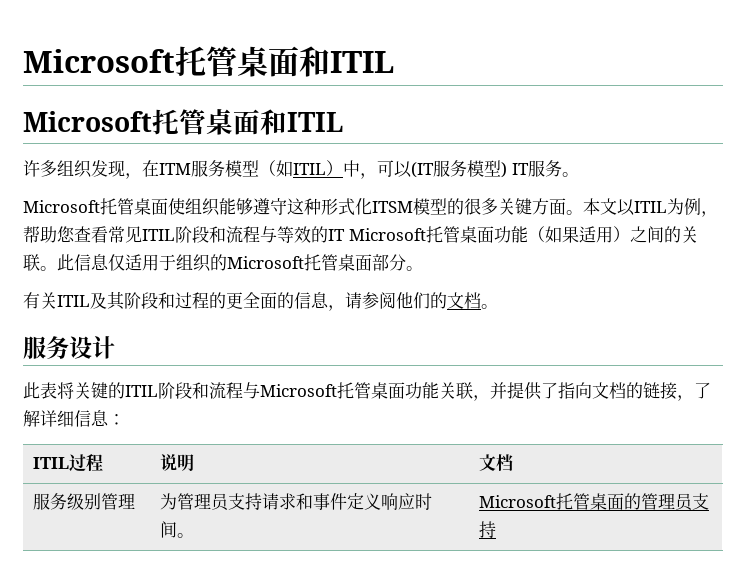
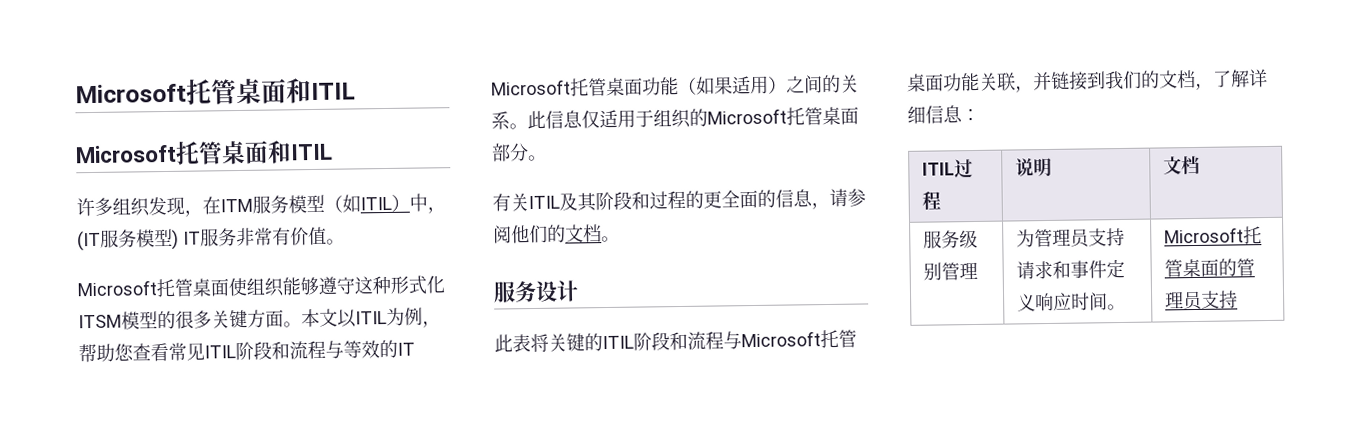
- 许多组织发现，在ITM服务模型（如ITIL）中，可以(IT服务模型) IT服务。
+ 许多组织发现，在ITM服务模型（如ITIL）中，(IT服务模型) IT服务非常有价值。
- 本文以ITIL为例，帮助您查看常见ITIL阶段和流程与等效的IT Microsoft托管桌面功能（如果适用）之间的关联。
+ 本文以ITIL为例，帮助您查看常见ITIL阶段和流程与等效的IT Microsoft托管桌面功能（如果适用）之间的关系。
- 此表将关键的ITIL阶段和流程与Microsoft托管桌面功能关联，并提供了指向文档的链接，了解详细信息：
+ 此表将关键的ITIL阶段和流程与Microsoft托管桌面功能关联，并链接到我们的文档，了解详细信息：

